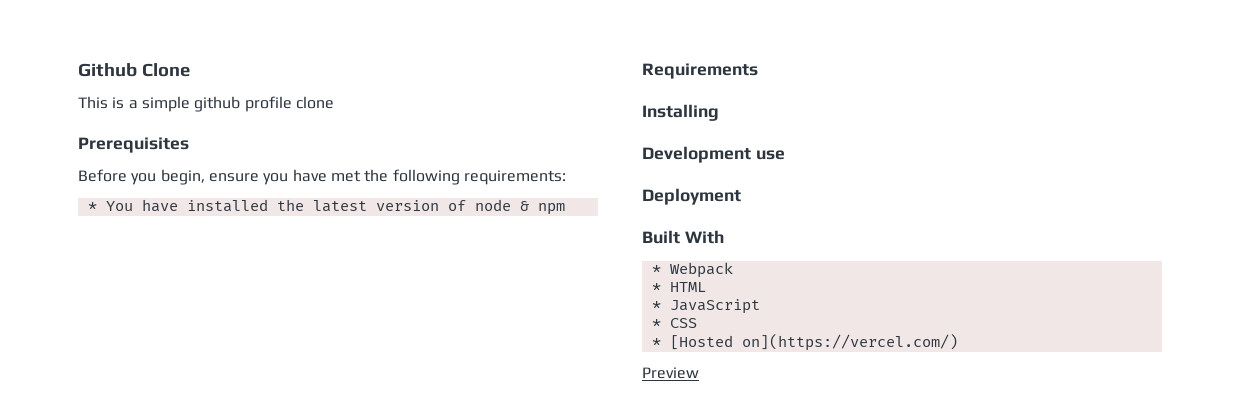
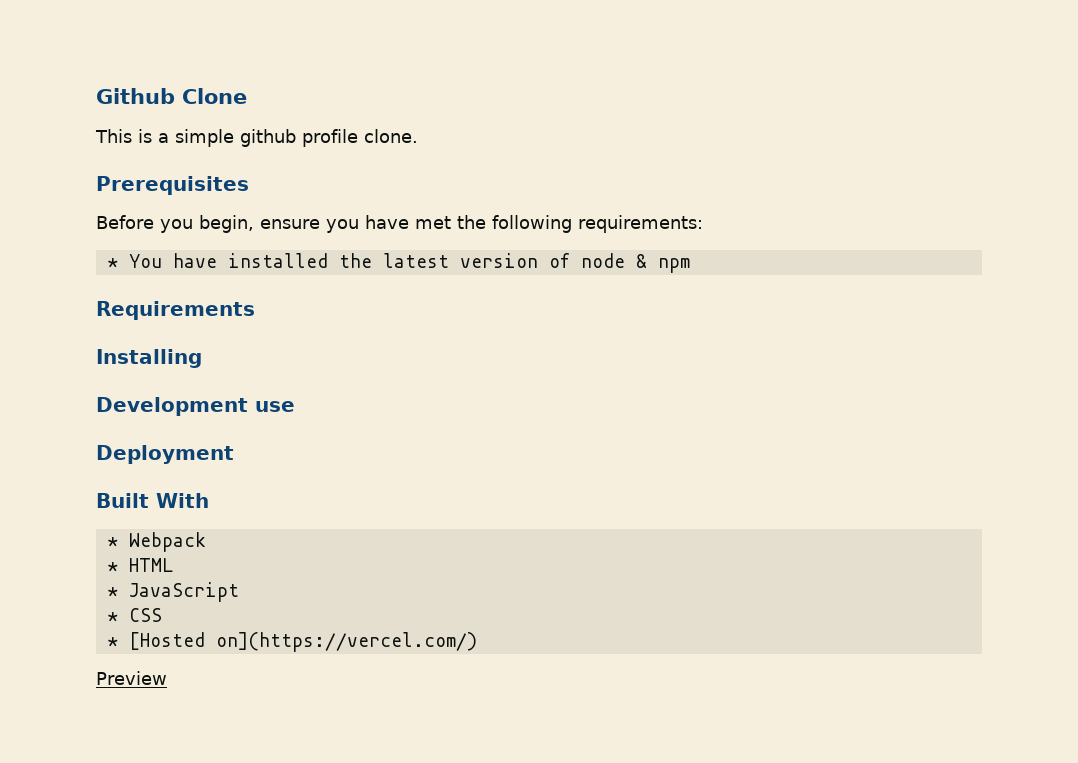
- This is a simple github profile clone
+ This is a simple github profile clone.

